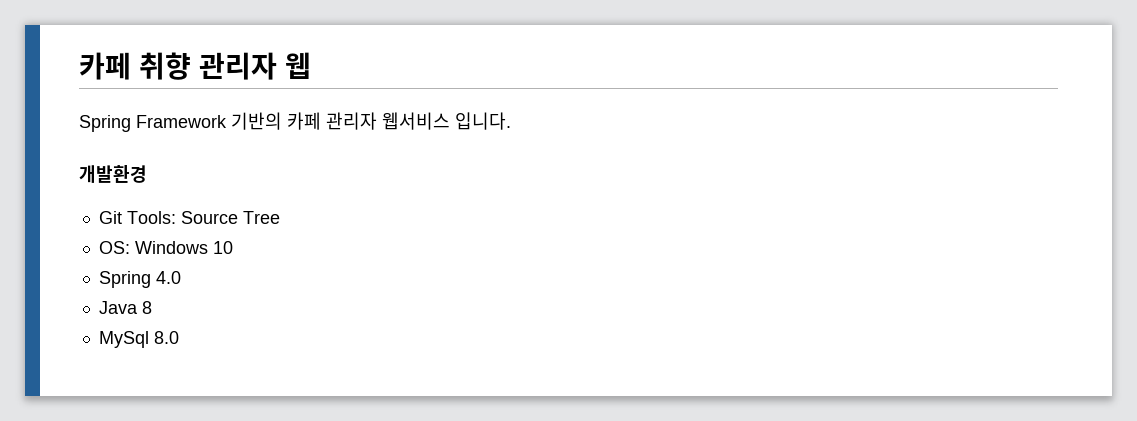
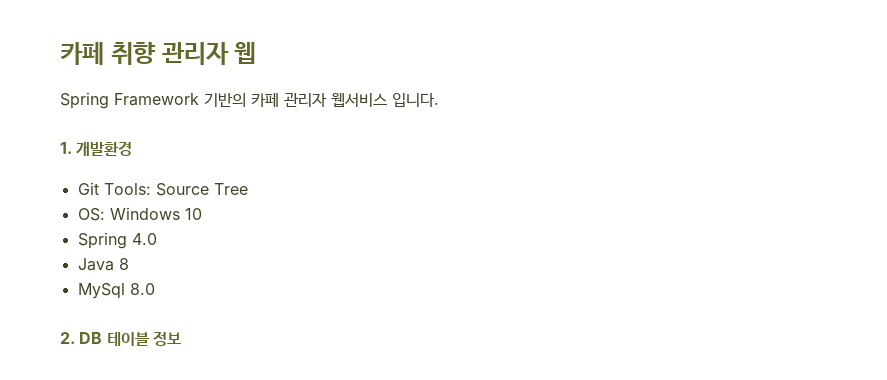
- 개발환경
+ 1. 개발환경
+ 2. DB 테이블 정보

